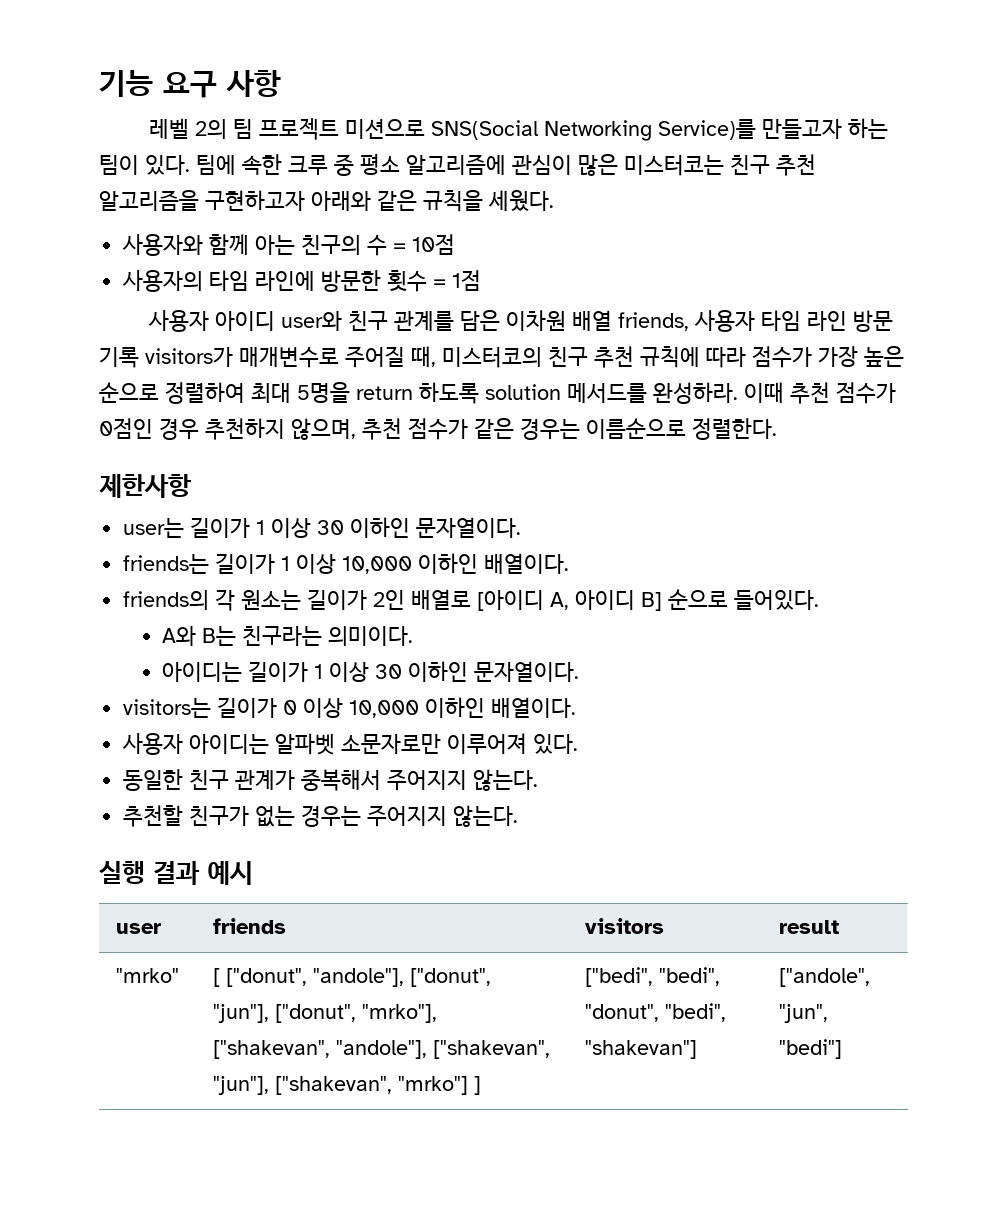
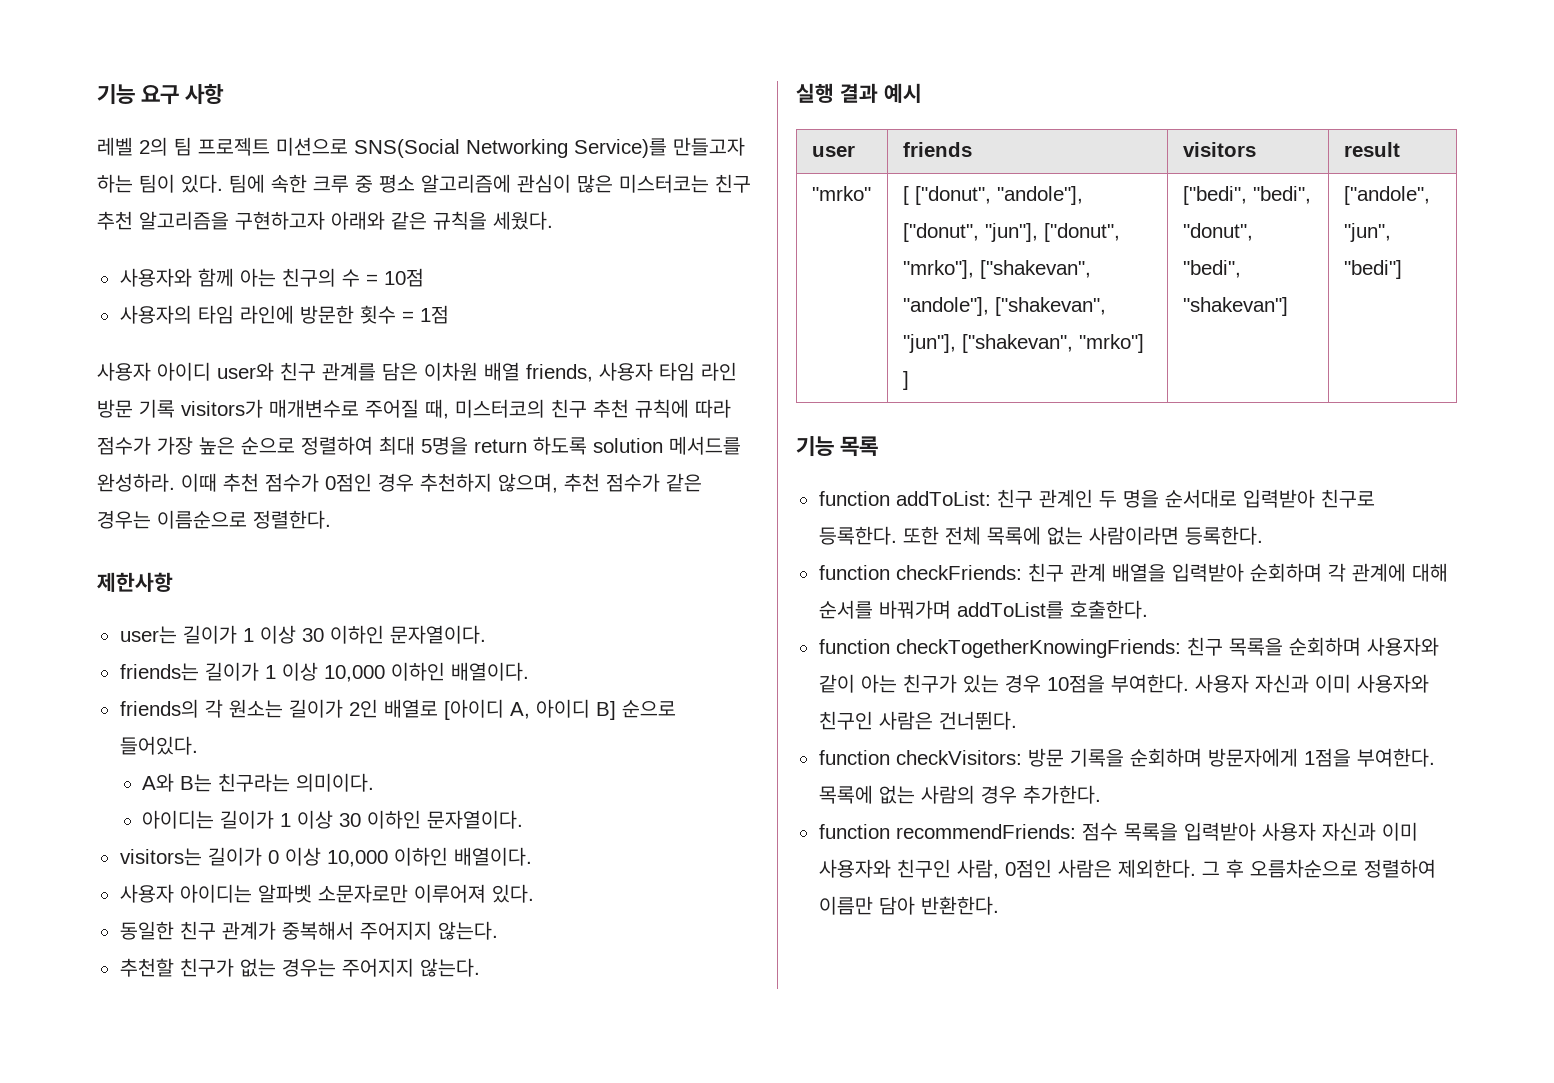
+ 기능 목록
+ function addToList: 친구 관계인 두 명을 순서대로 입력받아 친구로 등록한다. 또한 전체 목록에 없는 사람이라면 등록한다.
+ function checkFriends: 친구 관계 배열을 입력받아 순회하며 각 관계에 대해 순서를 바꿔가며 addToList를 호출한다.
+ function checkTogetherKnowingFriends: 친구 목록을 순회하며 사용자와 같이 아는 친구가 있는 경우 10점을 부여한다. 사용자 자신과 이미 사용자와 친구인 사람은 건너뛴다.
+ function checkVisitors: 방문 기록을 순회하며 방문자에게 1점을 부여한다. 목록에 없는 사람의 경우 추가한다.
+ function recommendFriends: 점수 목록을 입력받아 사용자 자신과 이미 사용자와 친구인 사람, 0점인 사람은 제외한다. 그 후 오름차순으로 정렬하여 이름만 담아 반환한다.

